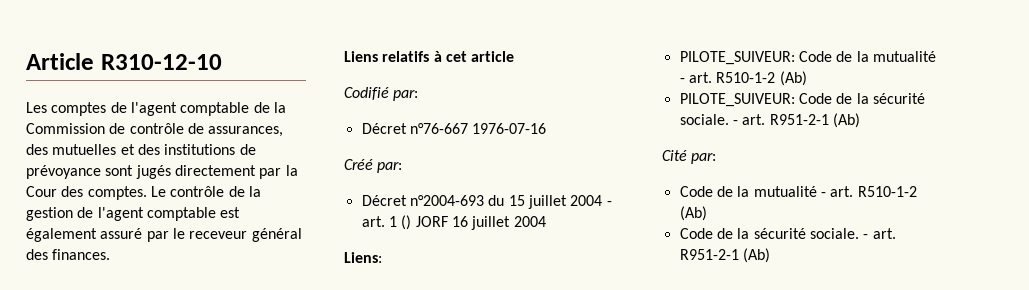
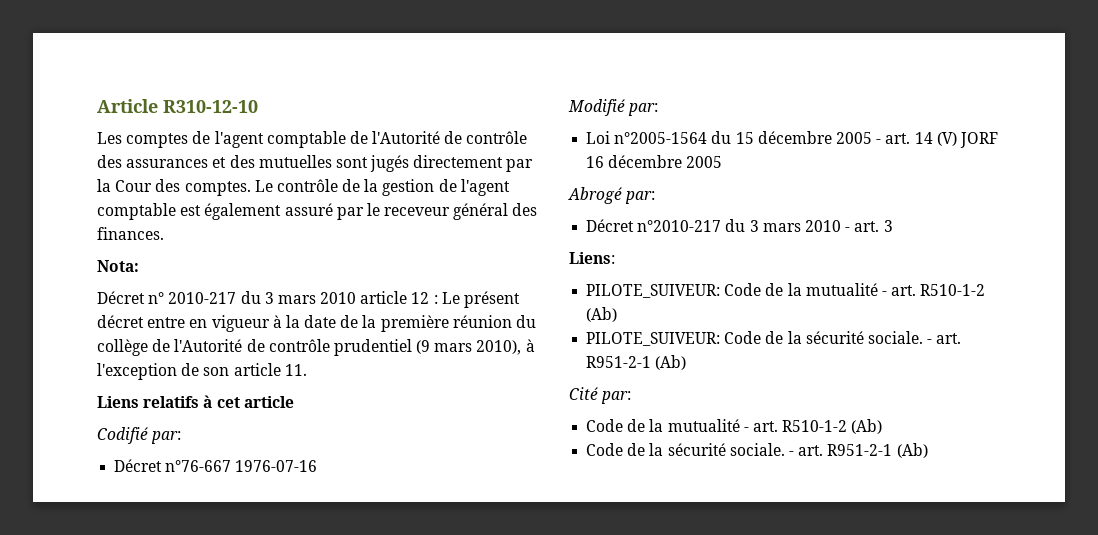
- Les comptes de l'agent comptable de la Commission de contrôle de assurances, des mutuelles et des institutions de prévoyance sont jugés directement par la Cour des comptes.
+ Les comptes de l'agent comptable de l'Autorité de contrôle des assurances et des mutuelles sont jugés directement par la Cour des comptes.
+ Nota:
+ Décret n° 2010-217 du 3 mars 2010 article 12 : Le présent décret entre en vigueur à la date de la première réunion du collège de l'Autorité de contrôle prudentiel (9 mars 2010), à l'exception de son article 11.
- Créé par:
- Décret n°2004-693 du 15 juillet 2004 - art. 1 () JORF 16 juillet 2004
+ Modifié par:
+ Loi n°2005-1564 du 15 décembre 2005 - art. 14 (V) JORF 16 décembre 2005
+ Abrogé par:
+ Décret n°2010-217 du 3 mars 2010 - art. 3

